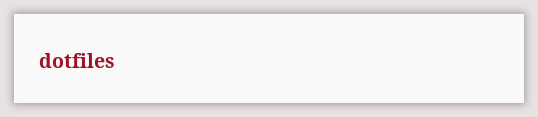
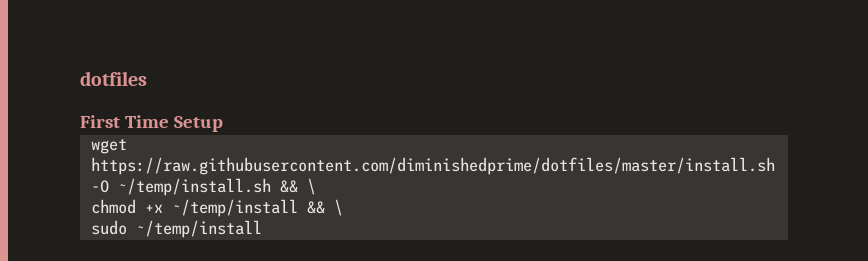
+ First Time Setup
+ wget https://raw.githubusercontent.com/diminishedprime/dotfiles/master/install.sh -O ~/temp/install.sh && \
+ chmod +x ~/temp/install && \
+ sudo ~/temp/install

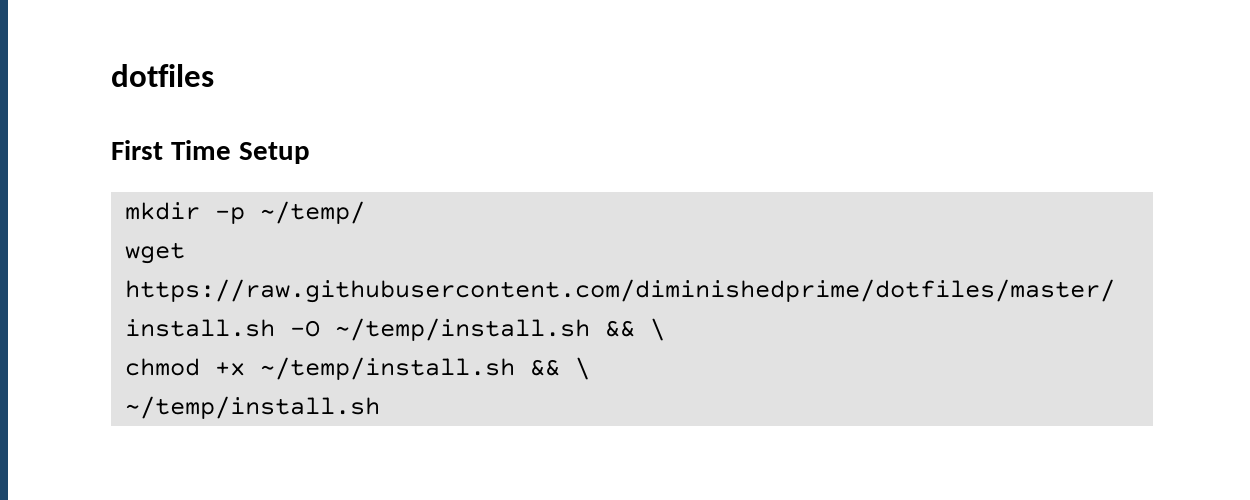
+ mkdir -p ~/temp/
- chmod +x ~/temp/install && \
- sudo ~/temp/install
+ chmod +x ~/temp/install.sh && \
+ ~/temp/install.sh

